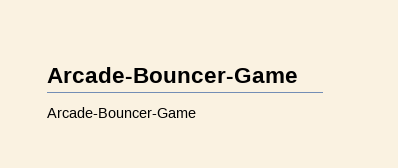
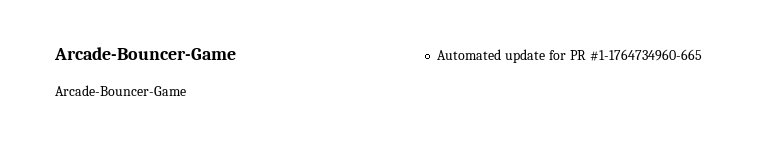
+ Automated update for PR #1-1764734960-665

